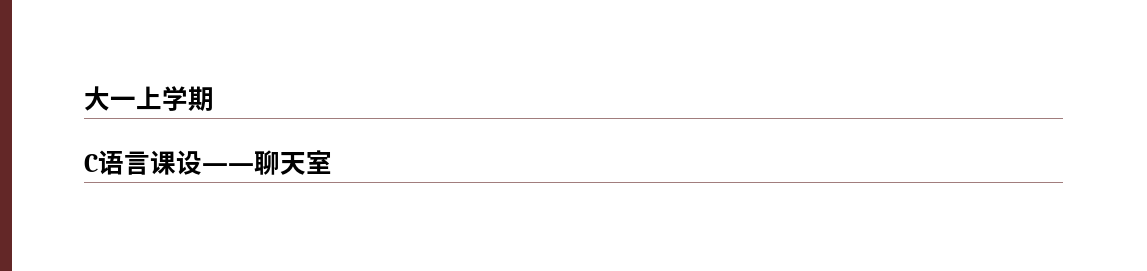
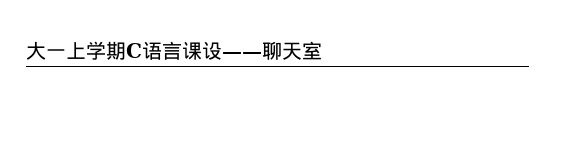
- 大一上学期
- C语言课设——聊天室
+ 大一上学期C语言课设——聊天室

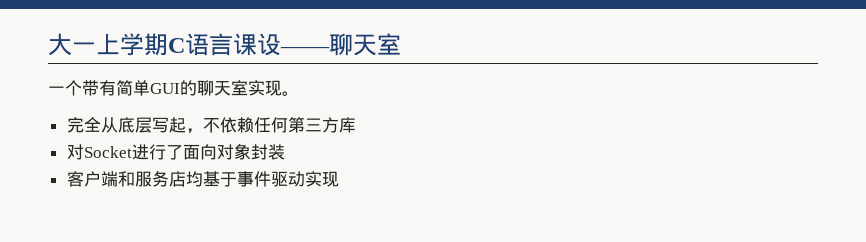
+ 一个带有简单GUI的聊天室实现。
+ 完全从底层写起，不依赖任何第三方库
+ 对Socket进行了面向对象封装
+ 客户端和服务店均基于事件驱动实现

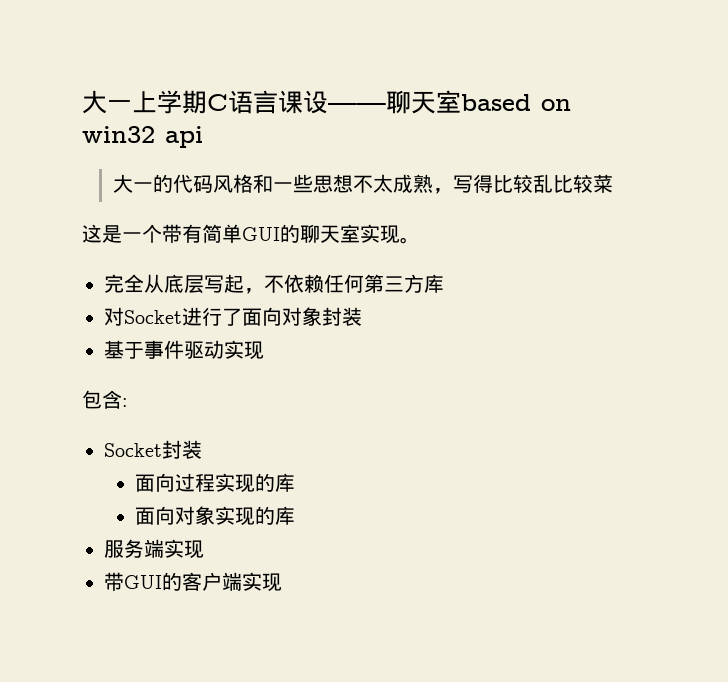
- 大一上学期C语言课设——聊天室
- 一个带有简单GUI的聊天室实现。
+ 大一上学期C语言课设——聊天室based on win32 api
+ 大一的代码风格和一些思想不太成熟，写得比较乱比较菜
+ 这是一个带有简单GUI的聊天室实现。
- 客户端和服务店均基于事件驱动实现
+ 基于事件驱动实现
+ 包含:
+ Socket封装
+ 面向过程实现的库
+ 面向对象实现的库
+ 服务端实现
+ 带GUI的客户端实现

